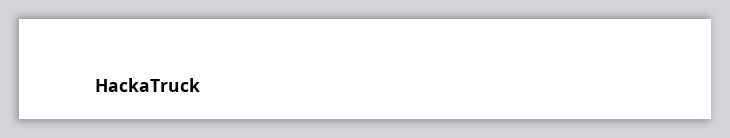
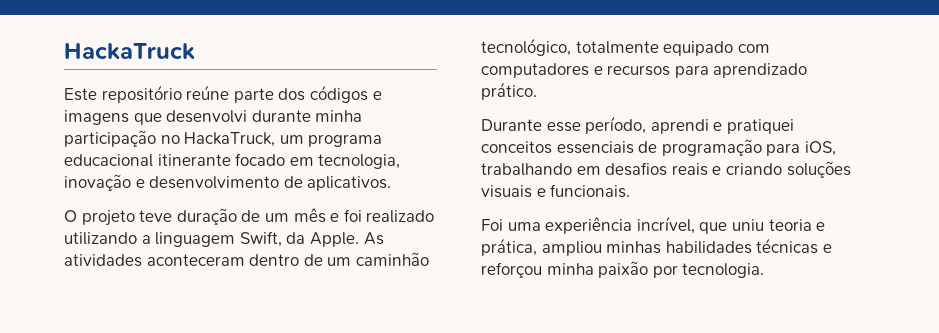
+ Este repositório reúne parte dos códigos e imagens que desenvolvi durante minha participação no HackaTruck, um programa educacional itinerante focado em tecnologia, inovação e desenvolvimento de aplicativos.
+ O projeto teve duração de um mês e foi realizado utilizando a linguagem Swift, da Apple. As atividades aconteceram dentro de um caminhão tecnológico, totalmente equipado com computadores e recursos para aprendizado prático.
+ Durante esse período, aprendi e pratiquei conceitos essenciais de programação para iOS, trabalhando em desafios reais e criando soluções visuais e funcionais.
+ Foi uma experiência incrível, que uniu teoria e prática, ampliou minhas habilidades técnicas e reforçou minha paixão por tecnologia.

